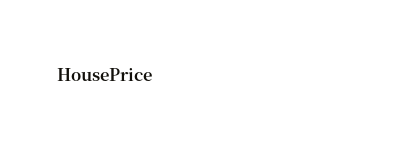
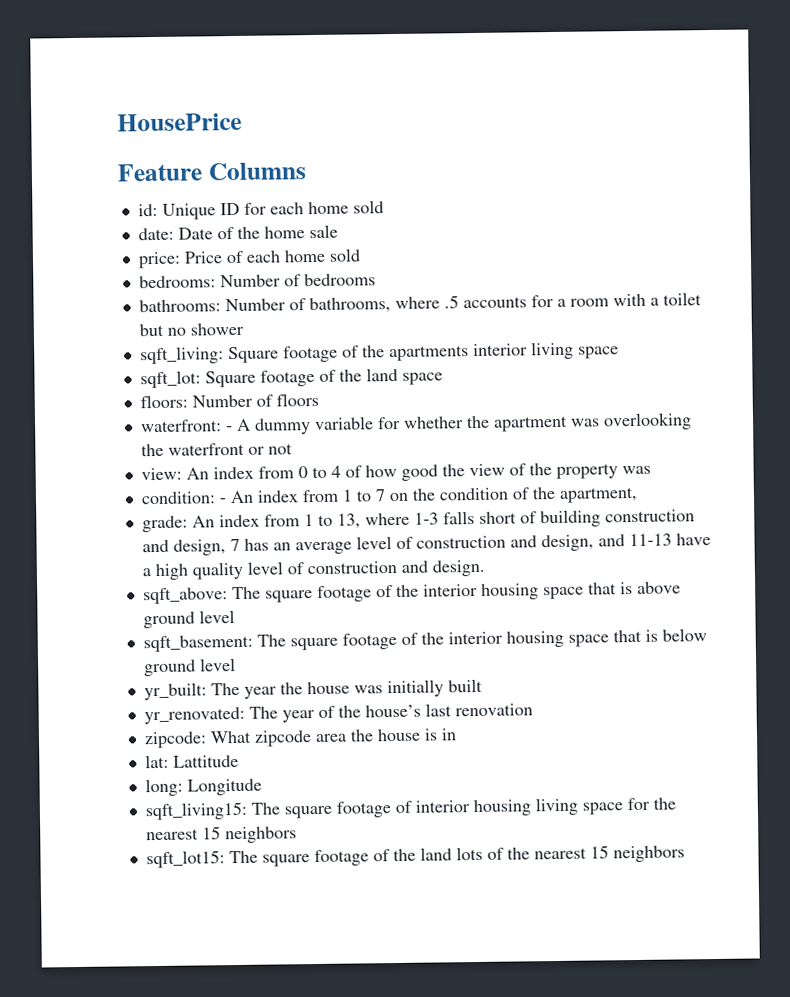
+ Feature Columns
+ id: Unique ID for each home sold
+ date: Date of the home sale
+ price: Price of each home sold
+ bedrooms: Number of bedrooms
+ bathrooms: Number of bathrooms, where .5 accounts for a room with a toilet but no shower
+ sqft_living: Square footage of the apartments interior living space
+ sqft_lot: Square footage of the land space
+ floors: Number of floors
+ waterfront: - A dummy variable for whether the apartment was overlooking the waterfront or not
+ view: An index from 0 to 4 of how good the view of the property was
+ condition: - An index from 1 to 7 on the condition of the apartment,
+ grade: An index from 1 to 13, where 1-3 falls short of building construction and design, 7 has an average level of construction and design, and 11-13 have a high quality level of construction and design.
+ sqft_above: The square footage of the interior housing space that is above ground level
+ sqft_basement: The square footage of the interior housing space that is below ground level
+ yr_built: The year the house was initially built
+ yr_renovated: The year of the house’s last renovation
+ zipcode: What zipcode area the house is in
+ lat: Lattitude
+ long: Longitude
+ sqft_living15: The square footage of interior housing living space for the nearest 15 neighbors
+ sqft_lot15: The square footage of the land lots of the nearest 15 neighbors

